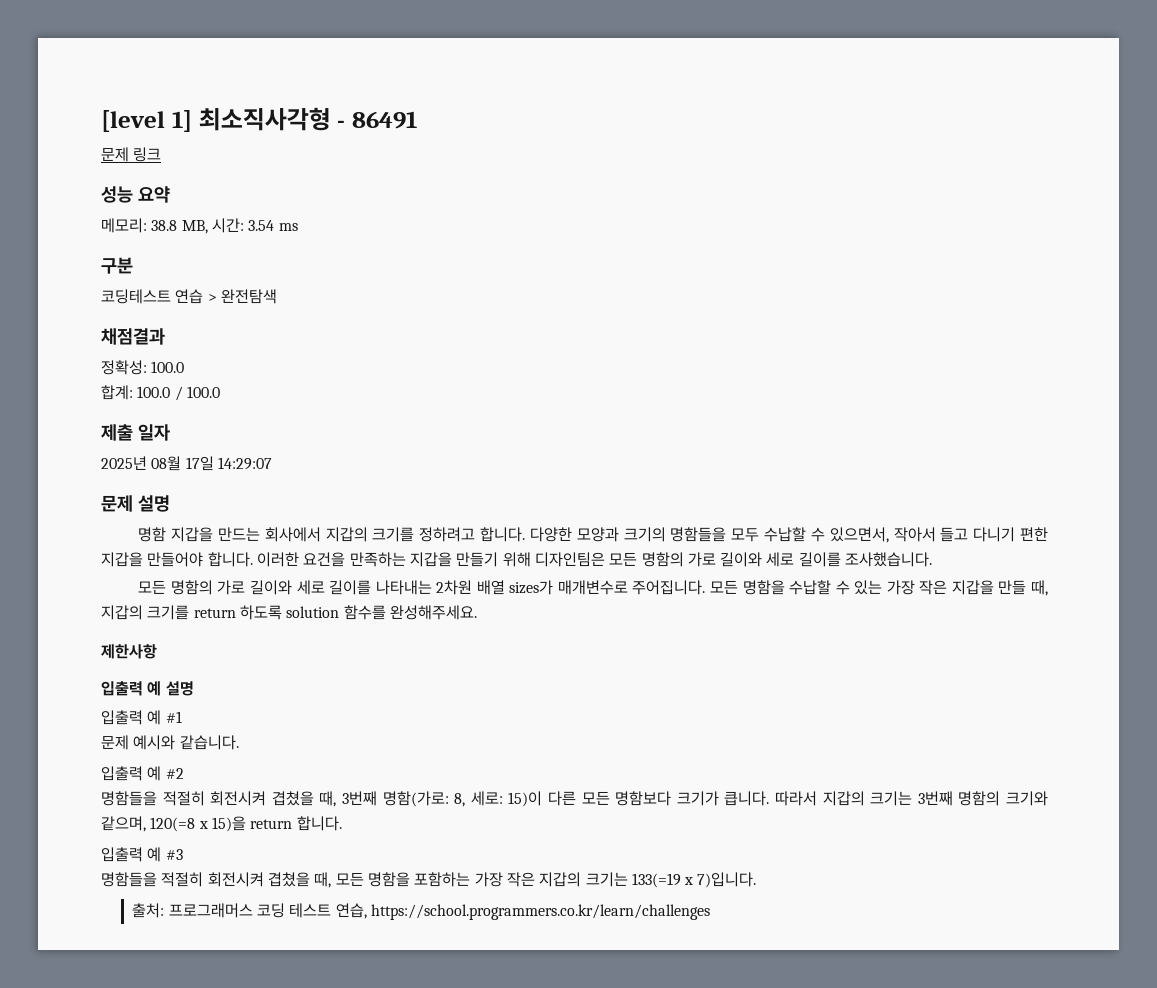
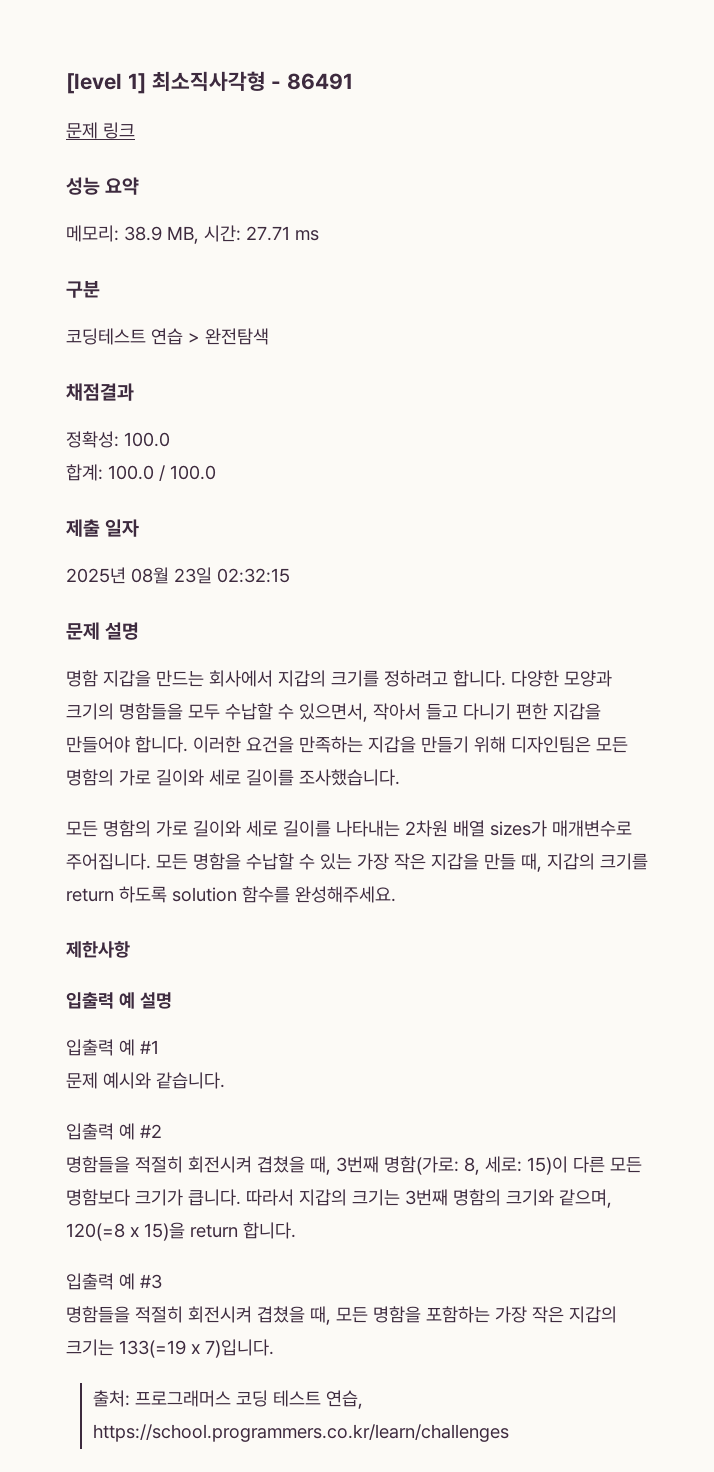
- 메모리: 38.8 MB, 시간: 3.54 ms
+ 메모리: 38.9 MB, 시간: 27.71 ms
- 2025년 08월 17일 14:29:07
+ 2025년 08월 23일 02:32:15

